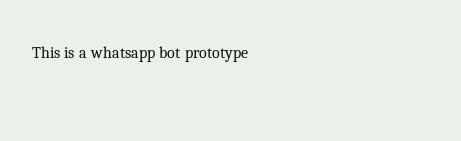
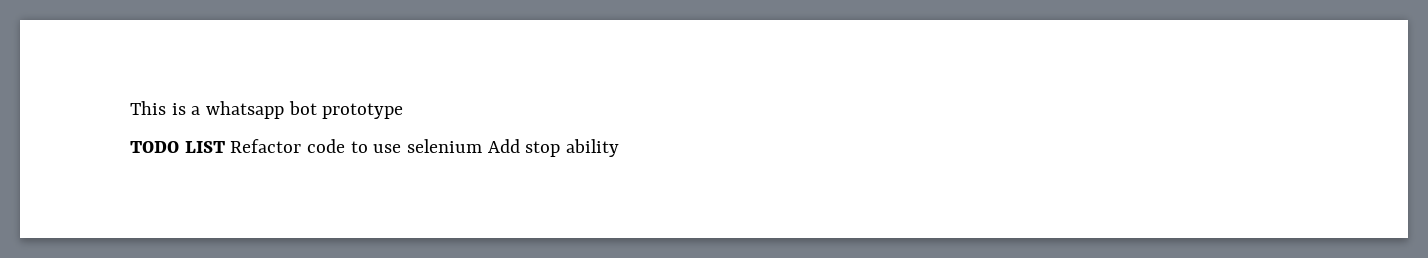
+ TODO LIST Refactor code to use selenium Add stop ability

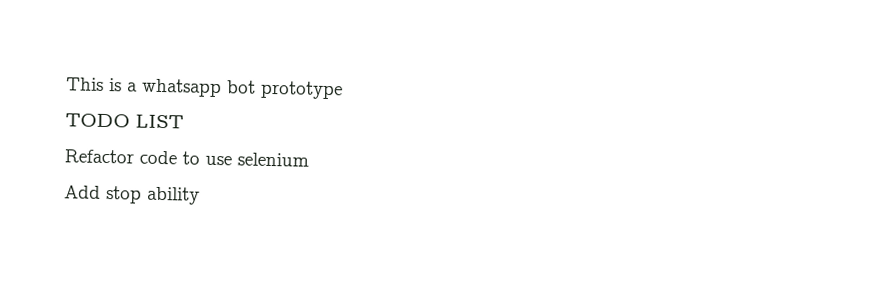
- TODO LIST Refactor code to use selenium Add stop ability
+ TODO LIST
+ Refactor code to use selenium
+ Add stop ability

